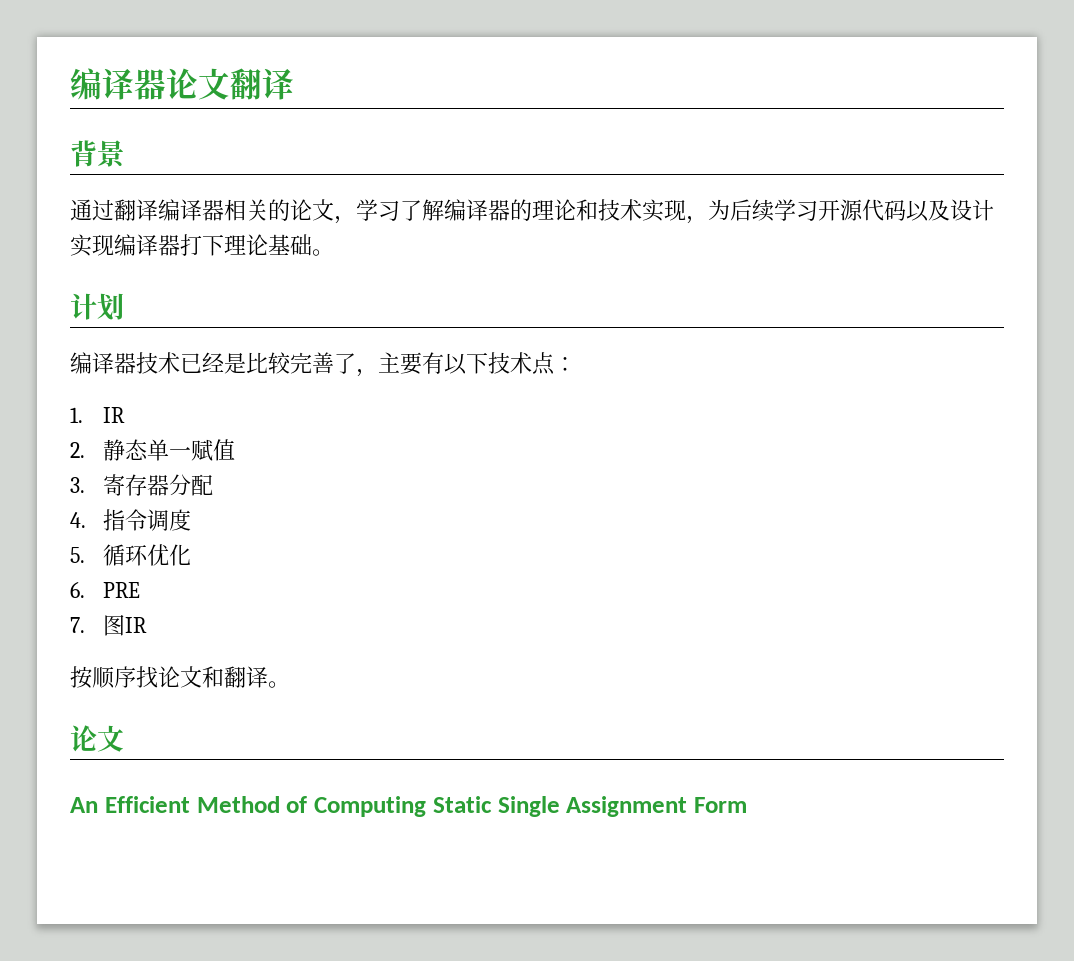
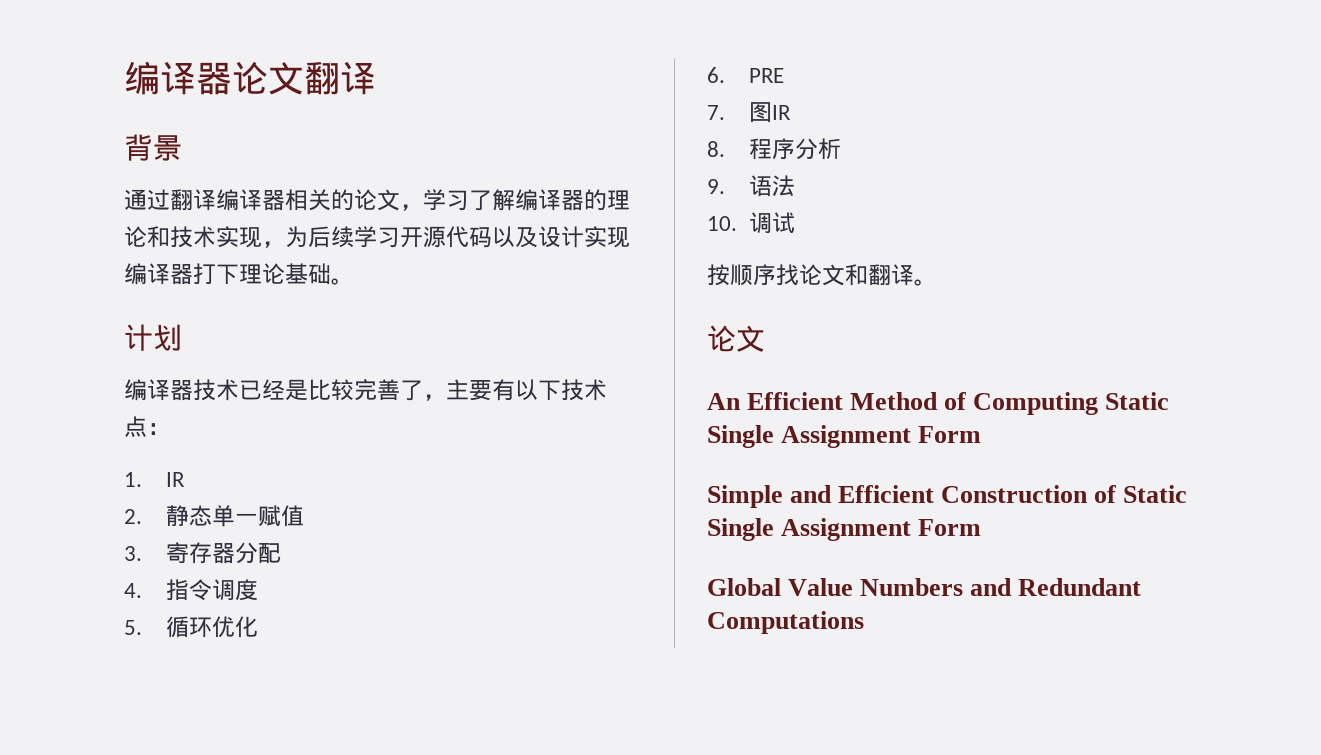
+ 8.程序分析
+ 9.语法
+ 10.调试
+ Simple and Efficient Construction of Static Single Assignment Form
+ Global Value Numbers and Redundant Computations

